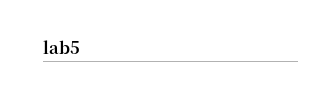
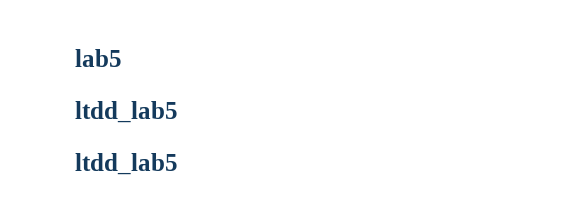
  lab5
+ ltdd_lab5
+ ltdd_lab5

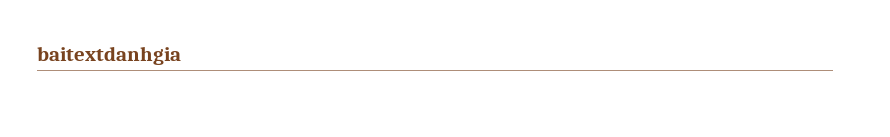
- lab5
- ltdd_lab5
- ltdd_lab5
+ baitextdanhgia

